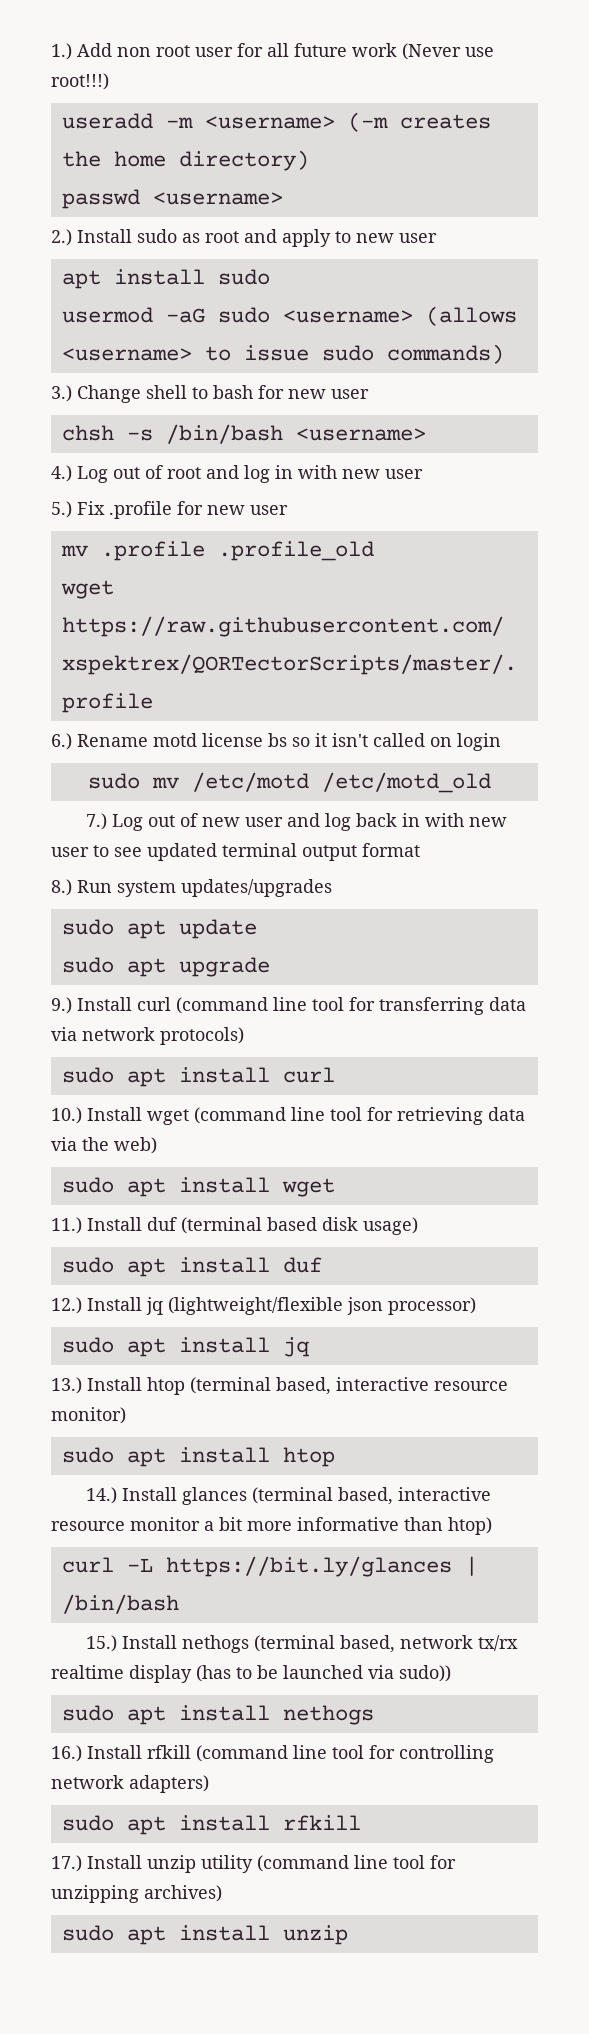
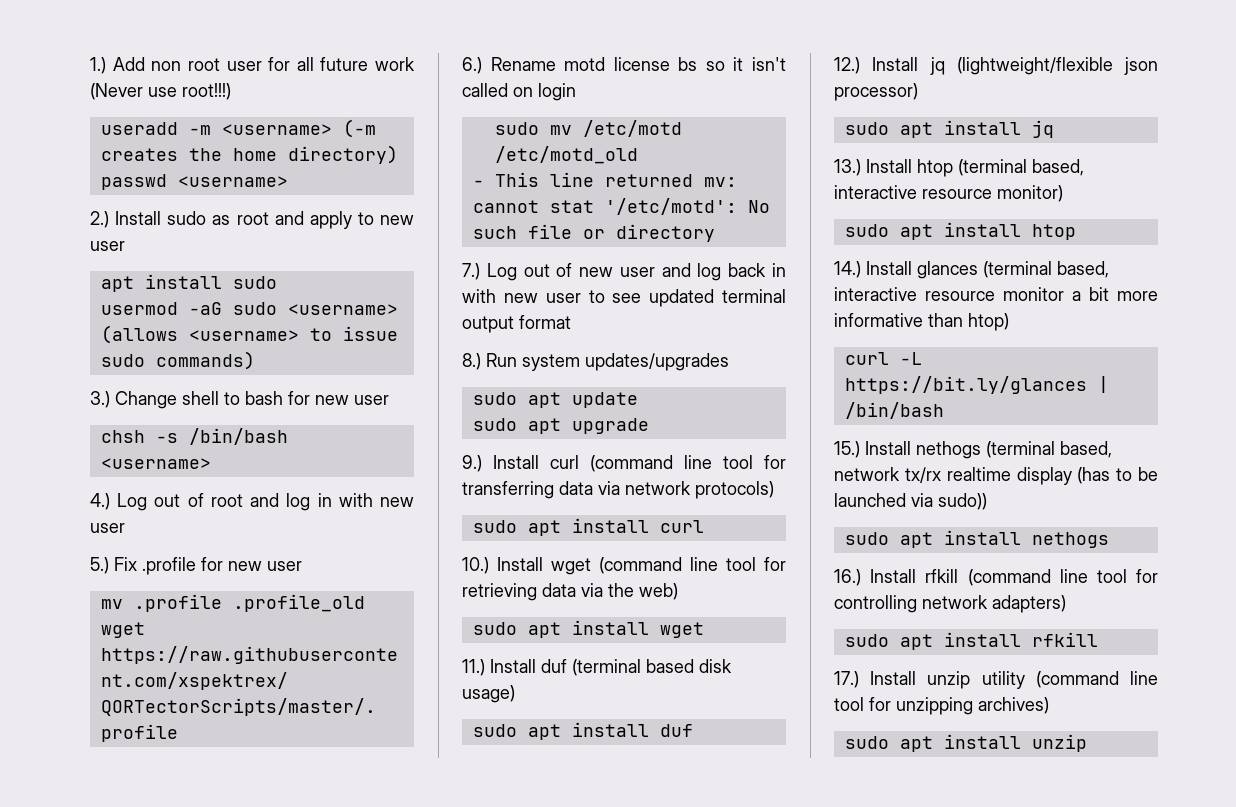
+ - This line returned mv: cannot stat '/etc/motd': No such file or directory

